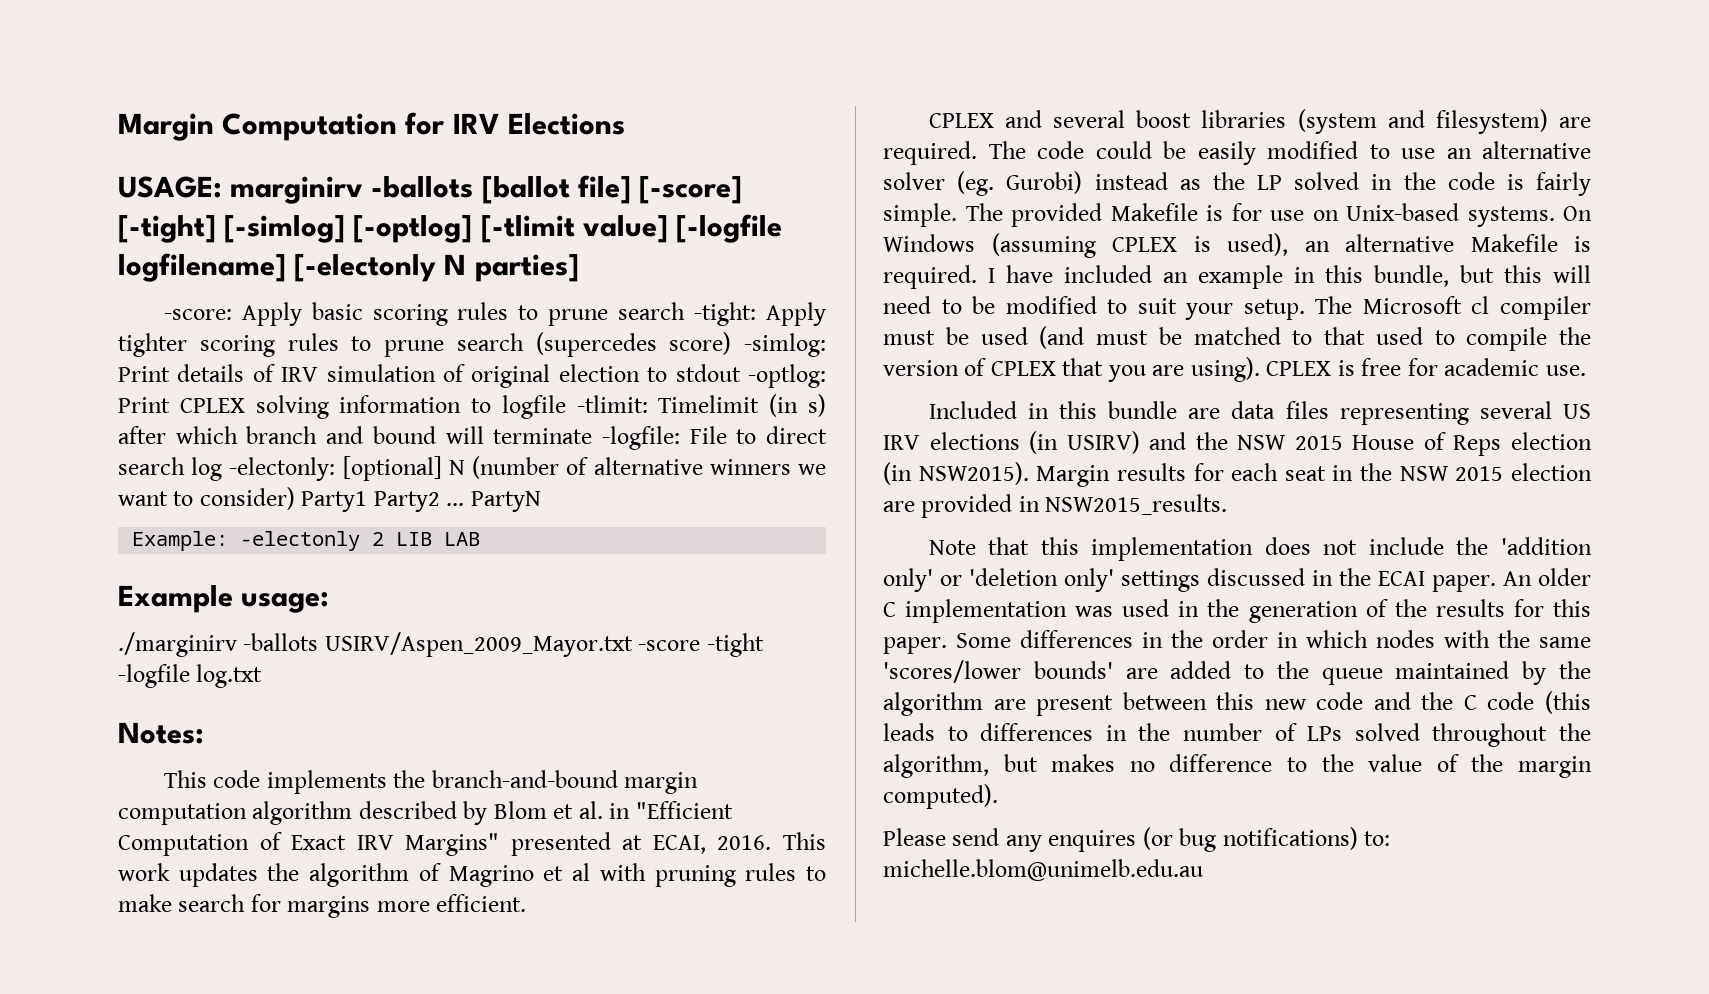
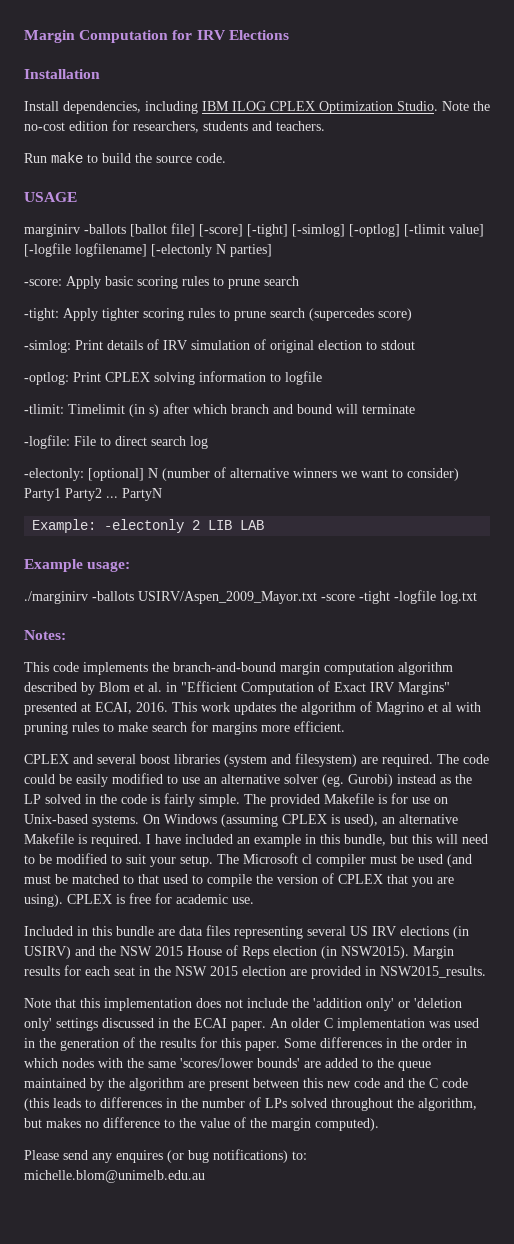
- USAGE: marginirv -ballots [ballot file] [-score] [-tight] [-simlog] [-optlog] [-tlimit value] [-logfile logfilename] [-electonly N parties]
+ Installation
+ Install dependencies, including IBM ILOG CPLEX Optimization Studio. Note the no-cost edition for researchers, students and teachers.
+ Run make to build the source code.
+ USAGE
+ marginirv -ballots [ballot file] [-score] [-tight] [-simlog] [-optlog] [-tlimit value] [-logfile logfilename] [-electonly N parties]
- Apply basic scoring rules to prune search -tight:
+ Apply basic scoring rules to prune search
+ -tight:
- Apply tighter scoring rules to prune search (supercedes score) -simlog:
+ Apply tighter scoring rules to prune search (supercedes score)
+ -simlog:
- Print details of IRV simulation of original election to stdout -optlog:
+ Print details of IRV simulation of original election to stdout
+ -optlog:
- Print CPLEX solving information to logfile -tlimit:
+ Print CPLEX solving information to logfile
+ -tlimit:
- Timelimit (in s) after which branch and bound will terminate -logfile:
+ Timelimit (in s) after which branch and bound will terminate
+ -logfile:
- File to direct search log -electonly:
+ File to direct search log
+ -electonly:

